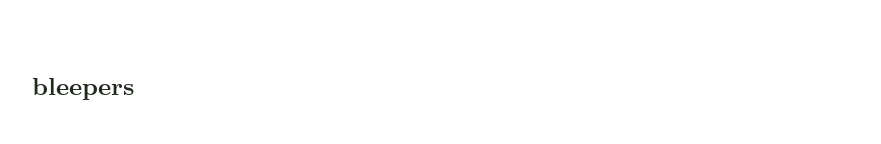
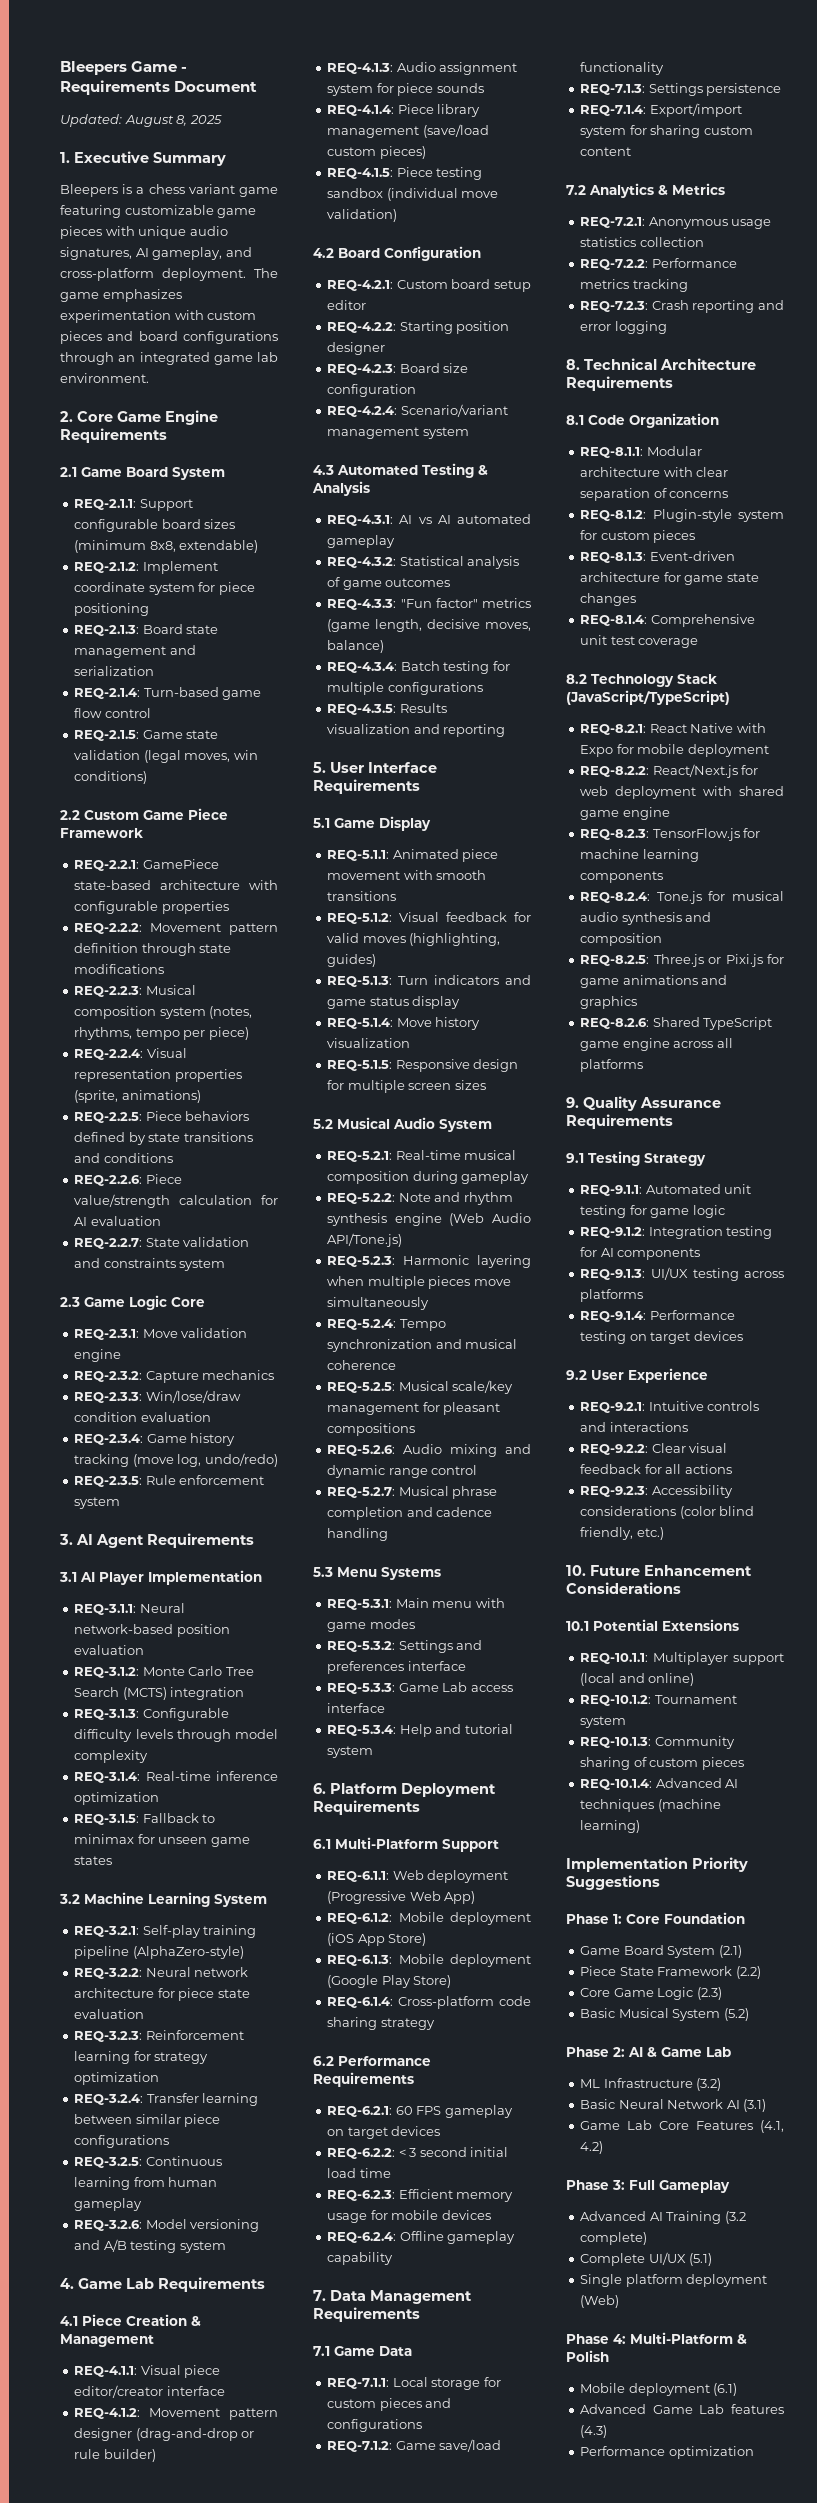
- bleepers
+ Bleepers Game - Requirements Document
+ Updated: August 8, 2025
+ 1. Executive Summary
+ Bleepers is a chess variant game featuring customizable game pieces with unique audio signatures, AI gameplay, and cross-platform deployment. The game emphasizes experimentation with custom pieces and board configurations through an integrated game lab environment.
+ 2. Core Game Engine Requirements
+ 2.1 Game Board System
+ REQ-2.1.1: Support configurable board sizes (minimum 8x8, extendable)
+ REQ-2.1.2: Implement coordinate system for piece positioning
+ REQ-2.1.3: Board state management and serialization
+ REQ-2.1.4: Turn-based game flow control
+ REQ-2.1.5: Game state validation (legal moves, win conditions)
+ 2.2 Custom Game Piece Framework
+ REQ-2.2.1: GamePiece state-based architecture with configurable properties
+ REQ-2.2.2: Movement pattern definition through state modifications
+ REQ-2.2.3: Musical composition system (notes, rhythms, tempo per piece)
+ REQ-2.2.4: Visual representation properties (sprite, animations)
+ REQ-2.2.5: Piece behaviors defined by state transitions and conditions
+ REQ-2.2.6: Piece value/strength calculation for AI evaluation
+ REQ-2.2.7: State validation and constraints system
+ 2.3 Game Logic Core
+ REQ-2.3.1: Move validation engine
+ REQ-2.3.2: Capture mechanics
+ REQ-2.3.3: Win/lose/draw condition evaluation
+ REQ-2.3.4: Game history tracking (move log, undo/redo)
+ REQ-2.3.5: Rule enforcement system
+ 3. AI Agent Requirements
+ 3.1 AI Player Implementation
+ REQ-3.1.1: Neural network-based position evaluation
+ REQ-3.1.2: Monte Carlo Tree Search (MCTS) integration
+ REQ-3.1.3: Configurable difficulty levels through model complexity
+ REQ-3.1.4: Real-time inference optimization
+ REQ-3.1.5: Fallback to minimax for unseen game states
+ 3.2 Machine Learning System
+ REQ-3.2.1: Self-play training pipeline (AlphaZero-style)
+ REQ-3.2.2: Neural network architecture for piece state evaluation
+ REQ-3.2.3: Reinforcement learning for strategy optimization
+ REQ-3.2.4: Transfer learning between similar piece configurations
+ REQ-3.2.5: Continuous learning from human gameplay
+ REQ-3.2.6: Model versioning and A/B testing system
+ 4. Game Lab Requirements
+ 4.1 Piece Creation & Management
+ REQ-4.1.1: Visual piece editor/creator interface
+ REQ-4.1.2: Movement pattern designer (drag-and-drop or rule builder)
+ REQ-4.1.3: Audio assignment system for piece sounds
+ REQ-4.1.4: Piece library management (save/load custom pieces)
+ REQ-4.1.5: Piece testing sandbox (individual move validation)
+ 4.2 Board Configuration
+ REQ-4.2.1: Custom board setup editor
+ REQ-4.2.2: Starting position designer
+ REQ-4.2.3: Board size configuration
+ REQ-4.2.4: Scenario/variant management system
+ 4.3 Automated Testing & Analysis
+ REQ-4.3.1: AI vs AI automated gameplay
+ REQ-4.3.2: Statistical analysis of game outcomes
+ REQ-4.3.3: "Fun factor" metrics (game length, decisive moves, balance)
+ REQ-4.3.4: Batch testing for multiple configurations
+ REQ-4.3.5: Results visualization and reporting
+ 5. User Interface Requirements
+ 5.1 Game Display
+ REQ-5.1.1: Animated piece movement with smooth transitions
+ REQ-5.1.2: Visual feedback for valid moves (highlighting, guides)
+ REQ-5.1.3: Turn indicators and game status display
+ REQ-5.1.4: Move history visualization
+ REQ-5.1.5: Responsive design for multiple screen sizes
+ 5.2 Musical Audio System
+ REQ-5.2.1: Real-time musical composition during gameplay
+ REQ-5.2.2: Note and rhythm synthesis engine (Web Audio API/Tone.js)
+ REQ-5.2.3: Harmonic layering when multiple pieces move simultaneously
+ REQ-5.2.4: Tempo synchronization and musical coherence
+ REQ-5.2.5: Musical scale/key management for pleasant compositions
+ REQ-5.2.6: Audio mixing and dynamic range control
+ REQ-5.2.7: Musical phrase completion and cadence handling
+ 5.3 Menu Systems
+ REQ-5.3.1: Main menu with game modes
+ REQ-5.3.2: Settings and preferences interface
+ REQ-5.3.3: Game Lab access interface
+ REQ-5.3.4: Help and tutorial system
+ 6. Platform Deployment Requirements
+ 6.1 Multi-Platform Support
+ REQ-6.1.1: Web deployment (Progressive Web App)
+ REQ-6.1.2: Mobile deployment (iOS App Store)
+ REQ-6.1.3: Mobile deployment (Google Play Store)
+ REQ-6.1.4: Cross-platform code sharing strategy
+ 6.2 Performance Requirements
+ REQ-6.2.1: 60 FPS gameplay on target devices
+ REQ-6.2.2: < 3 second initial load time
+ REQ-6.2.3: Efficient memory usage for mobile devices
+ REQ-6.2.4: Offline gameplay capability
+ 7. Data Management Requirements
+ 7.1 Game Data
+ REQ-7.1.1: Local storage for custom pieces and configurations
+ REQ-7.1.2: Game save/load functionality
+ REQ-7.1.3: Settings persistence
+ REQ-7.1.4: Export/import system for sharing custom content
+ 7.2 Analytics & Metrics
+ REQ-7.2.1: Anonymous usage statistics collection
+ REQ-7.2.2: Performance metrics tracking
+ REQ-7.2.3: Crash reporting and error logging
+ 8. Technical Architecture Requirements
+ 8.1 Code Organization
+ REQ-8.1.1: Modular architecture with clear separation of concerns
+ REQ-8.1.2: Plugin-style system for custom pieces
+ REQ-8.1.3: Event-driven architecture for game state changes
+ REQ-8.1.4: Comprehensive unit test coverage
+ 8.2 Technology Stack (JavaScript/TypeScript)
+ REQ-8.2.1: React Native with Expo for mobile deployment
+ REQ-8.2.2: React/Next.js for web deployment with shared game engine
+ REQ-8.2.3: TensorFlow.js for machine learning components
+ REQ-8.2.4: Tone.js for musical audio synthesis and composition
+ REQ-8.2.5: Three.js or Pixi.js for game animations and graphics
+ REQ-8.2.6: Shared TypeScript game engine across all platforms
+ 9. Quality Assurance Requirements
+ 9.1 Testing Strategy
+ REQ-9.1.1: Automated unit testing for game logic
+ REQ-9.1.2: Integration testing for AI components
+ REQ-9.1.3: UI/UX testing across platforms
+ REQ-9.1.4: Performance testing on target devices
+ 9.2 User Experience
+ REQ-9.2.1: Intuitive controls and interactions
+ REQ-9.2.2: Clear visual feedback for all actions
+ REQ-9.2.3: Accessibility considerations (color blind friendly, etc.)
+ 10. Future Enhancement Considerations
+ 10.1 Potential Extensions
+ REQ-10.1.1: Multiplayer support (local and online)
+ REQ-10.1.2: Tournament system
+ REQ-10.1.3: Community sharing of custom pieces
+ REQ-10.1.4: Advanced AI techniques (machine learning)
+ Implementation Priority Suggestions
+ Phase 1: Core Foundation
+ Game Board System (2.1)
+ Piece State Framework (2.2)
+ Core Game Logic (2.3)
+ Basic Musical System (5.2)
+ Phase 2: AI & Game Lab
+ ML Infrastructure (3.2)
+ Basic Neural Network AI (3.1)
+ Game Lab Core Features (4.1, 4.2)
+ Phase 3: Full Gameplay
+ Advanced AI Training (3.2 complete)
+ Complete UI/UX (5.1)
+ Single platform deployment (Web)
+ Phase 4: Multi-Platform & Polish
+ Mobile deployment (6.1)
+ Advanced Game Lab features (4.3)
+ Performance optimization

